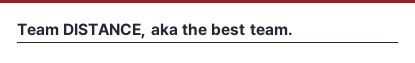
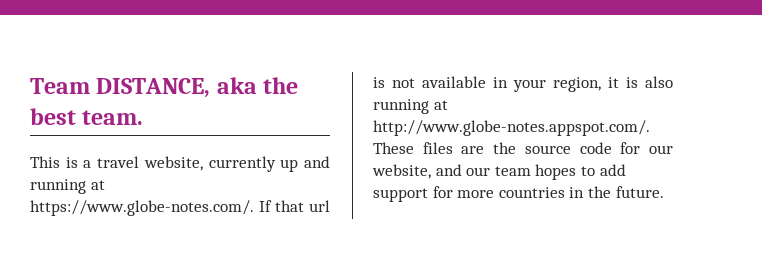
+ This is a travel website, currently up and running at https://www.globe-notes.com/. If that url is not available in your region, it is also running at http://www.globe-notes.appspot.com/. These files are the source code for our website, and our team hopes to add support for more countries in the future.

